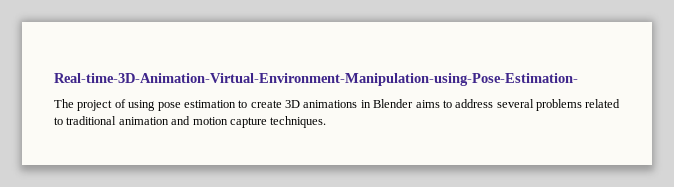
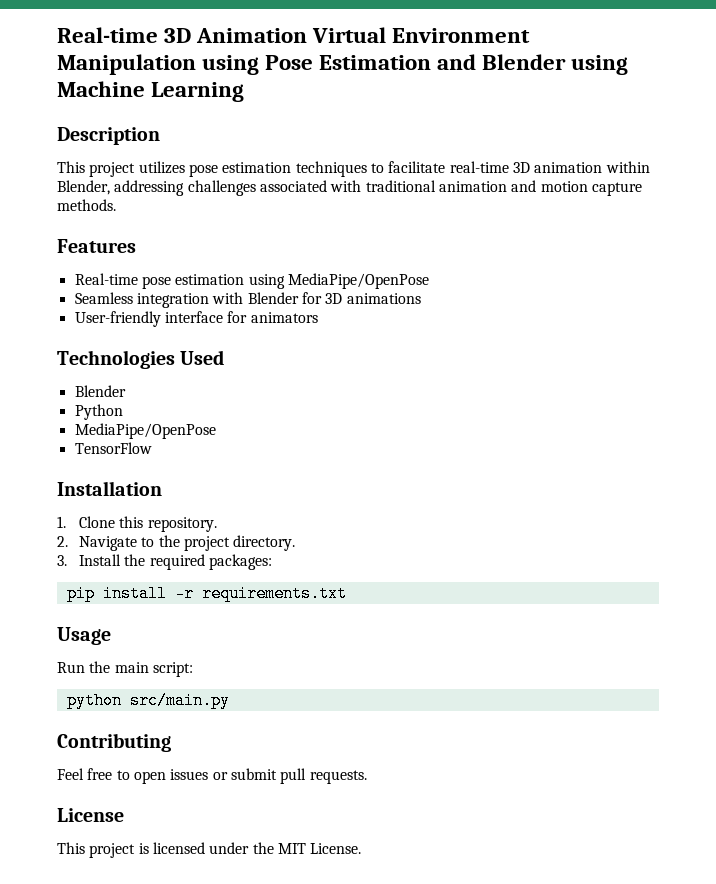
- Real-time-3D-Animation-Virtual-Environment-Manipulation-using-Pose-Estimation-
- The project of using pose estimation to create 3D animations in Blender aims to address several problems related to traditional animation and motion capture techniques.
+ Real-time 3D Animation Virtual Environment Manipulation using Pose Estimation and Blender using Machine Learning
+ Description
+ This project utilizes pose estimation techniques to facilitate real-time 3D animation within Blender, addressing challenges associated with traditional animation and motion capture methods.
+ Features
+ Real-time pose estimation using MediaPipe/OpenPose
+ Seamless integration with Blender for 3D animations
+ User-friendly interface for animators
+ Technologies Used
+ Blender
+ Python
+ MediaPipe/OpenPose
+ TensorFlow
+ Installation
+ 1. Clone this repository.
+ 2. Navigate to the project directory.
+ 3. Install the required packages:
+ pip install -r requirements.txt
+ Usage
+ Run the main script:
+ python src/main.py
+ Contributing
+ Feel free to open issues or submit pull requests.
+ License
+ This project is licensed under the MIT License.

